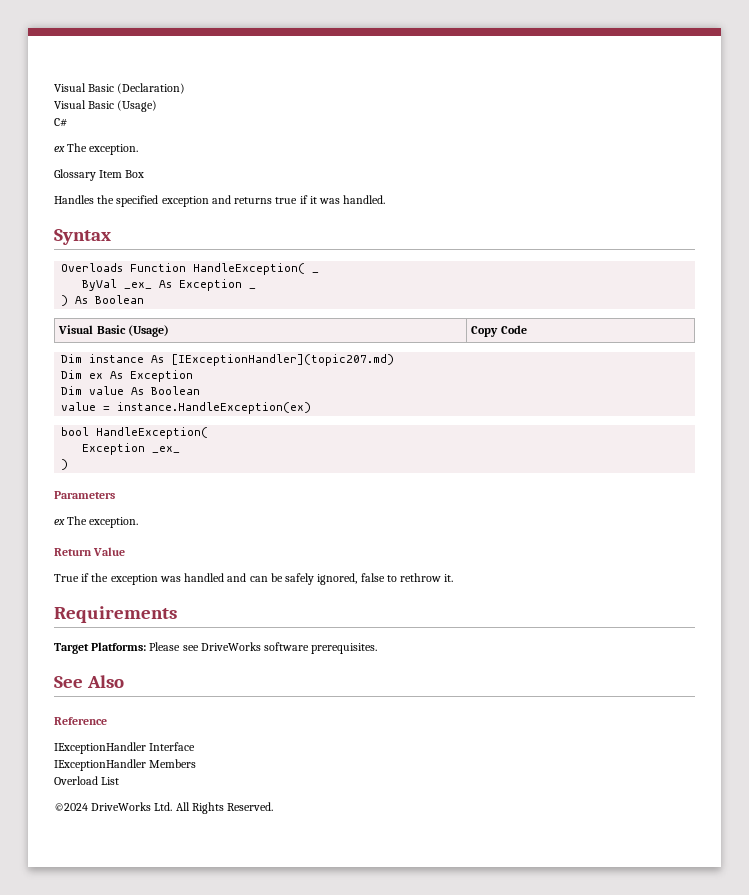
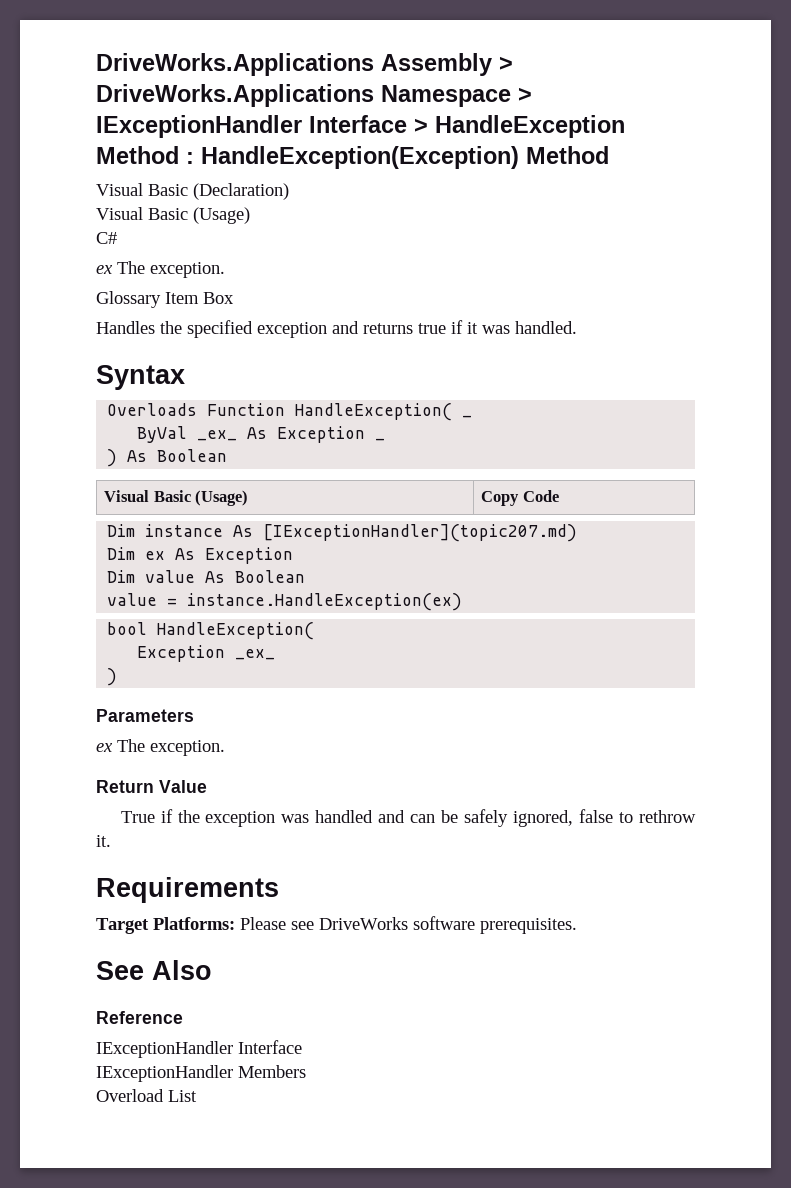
+ DriveWorks.Applications Assembly > DriveWorks.Applications Namespace > IExceptionHandler Interface > HandleException Method : HandleException(Exception) Method
- ©2024 DriveWorks Ltd. All Rights Reserved.

